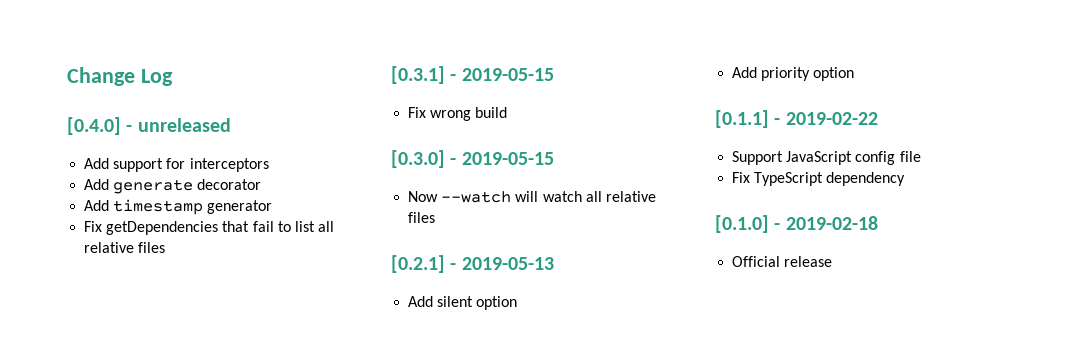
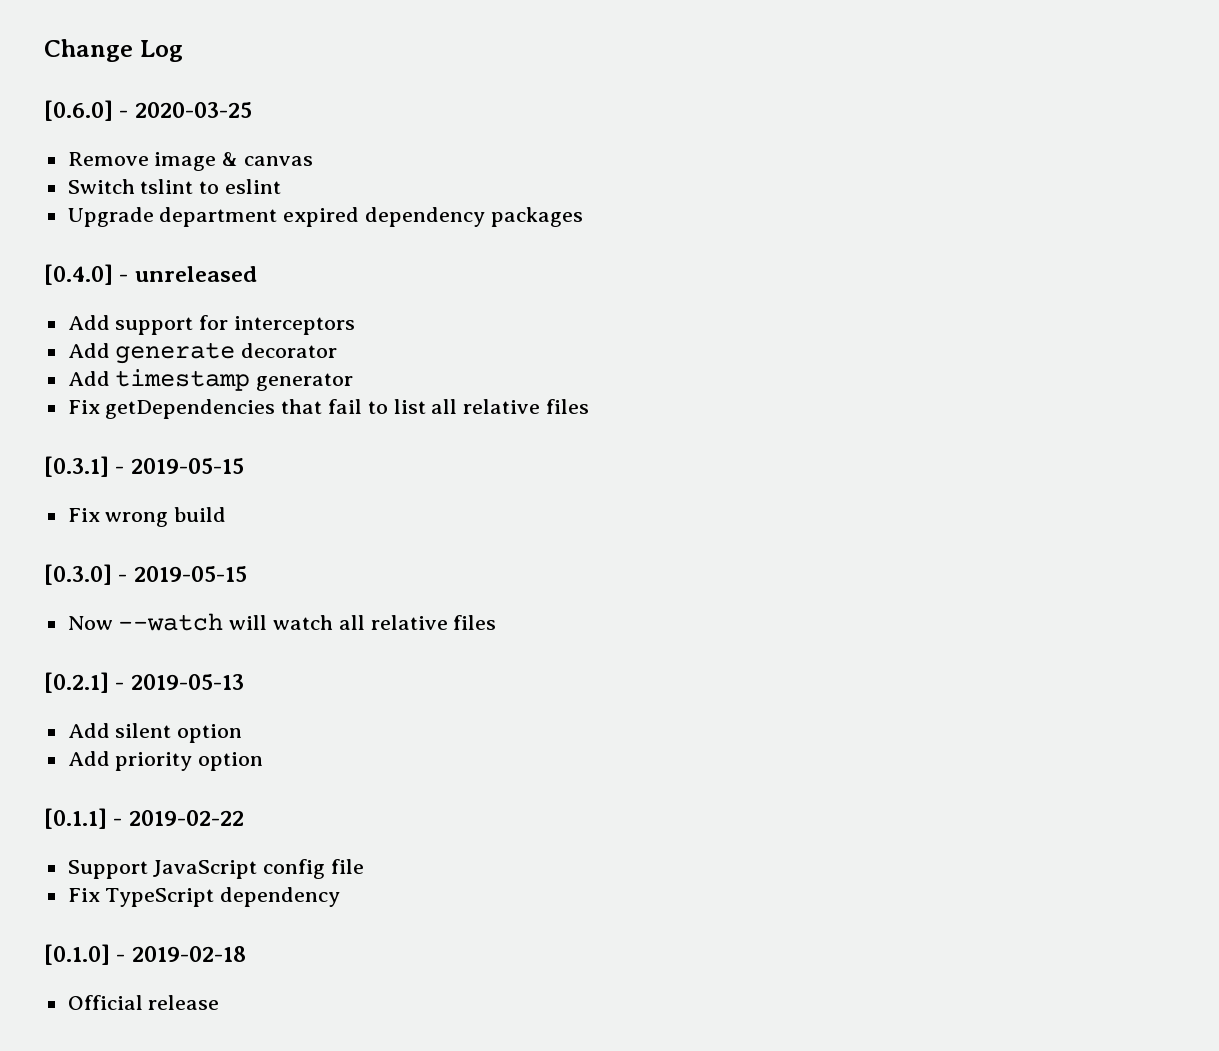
+ [0.6.0] - 2020-03-25
+ Remove image & canvas
+ Switch tslint to eslint
+ Upgrade department expired dependency packages

